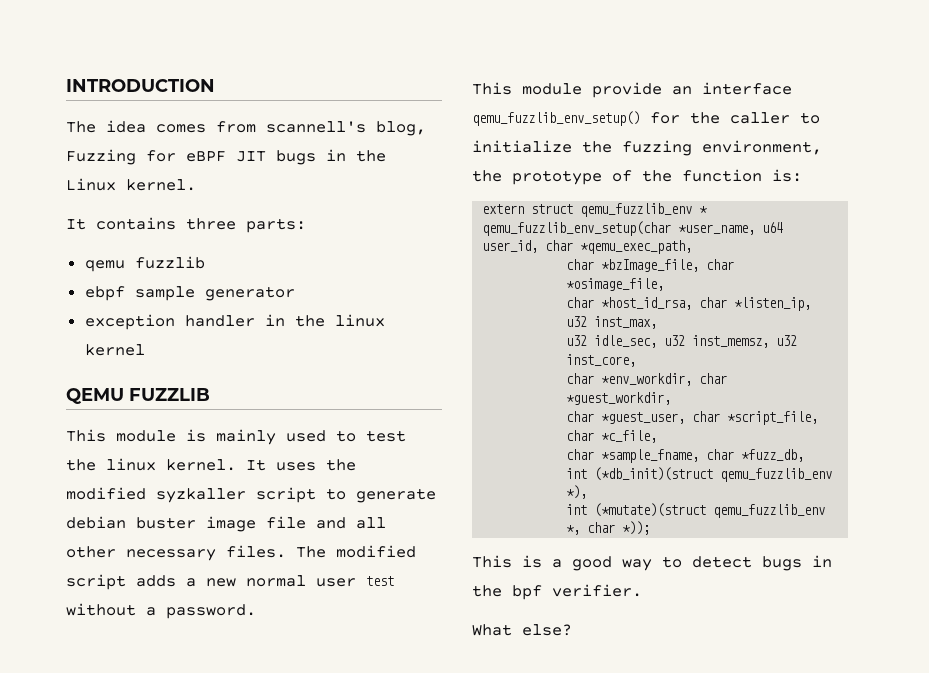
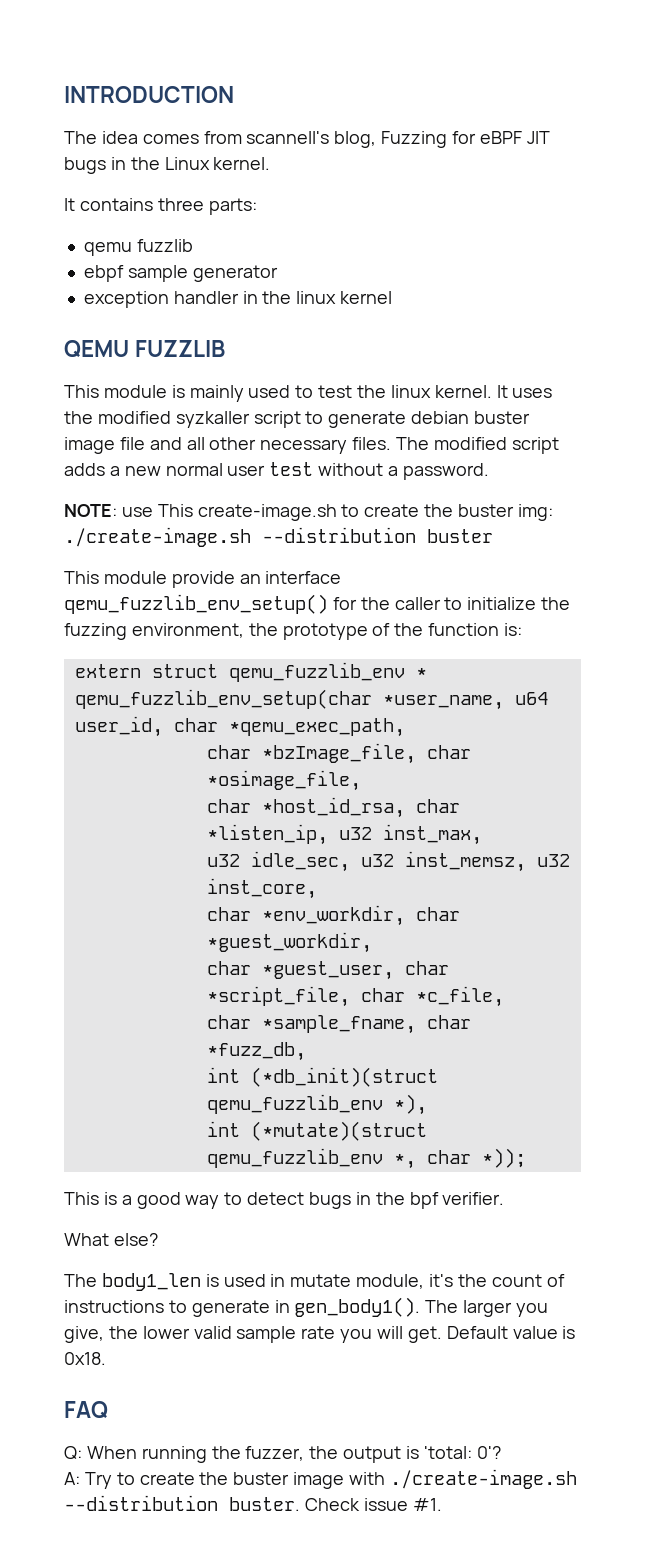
+ NOTE: use This create-image.sh to create the buster img: ./create-image.sh --distribution buster
+ The body1_len is used in mutate module, it's the count of instructions to generate in gen_body1(). The larger you give, the lower valid sample rate you will get. Default value is 0x18.
+ FAQ
+ Q: When running the fuzzer, the output is 'total: 0'?
+ A: Try to create the buster image with ./create-image.sh --distribution buster. Check issue #1.

